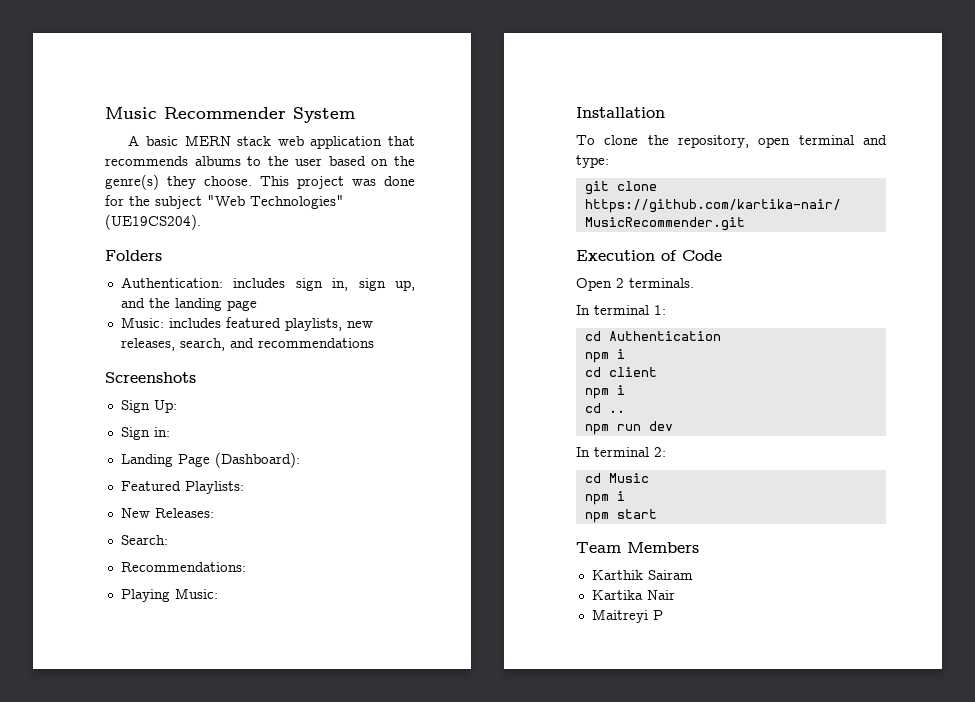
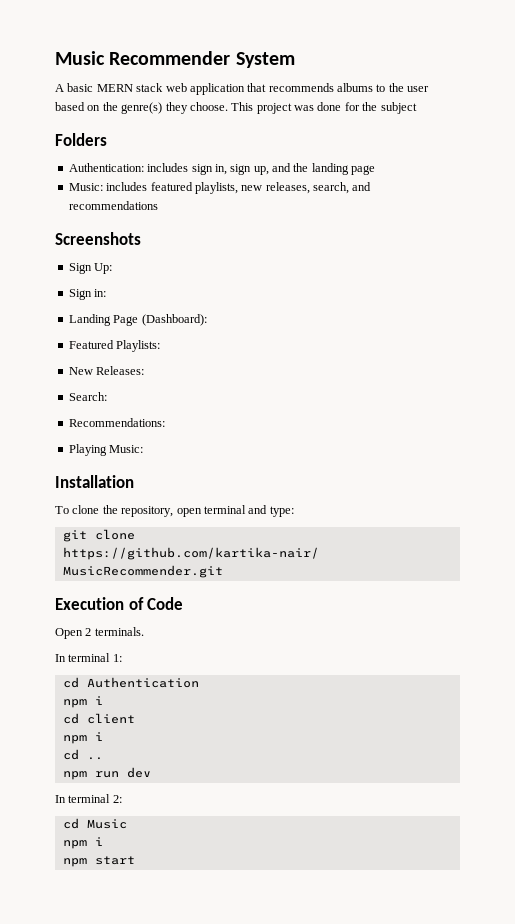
- This project was done for the subject "Web Technologies" (UE19CS204).
+ This project was done for the subject
- Team Members
- Karthik Sairam
- Kartika Nair
- Maitreyi P

